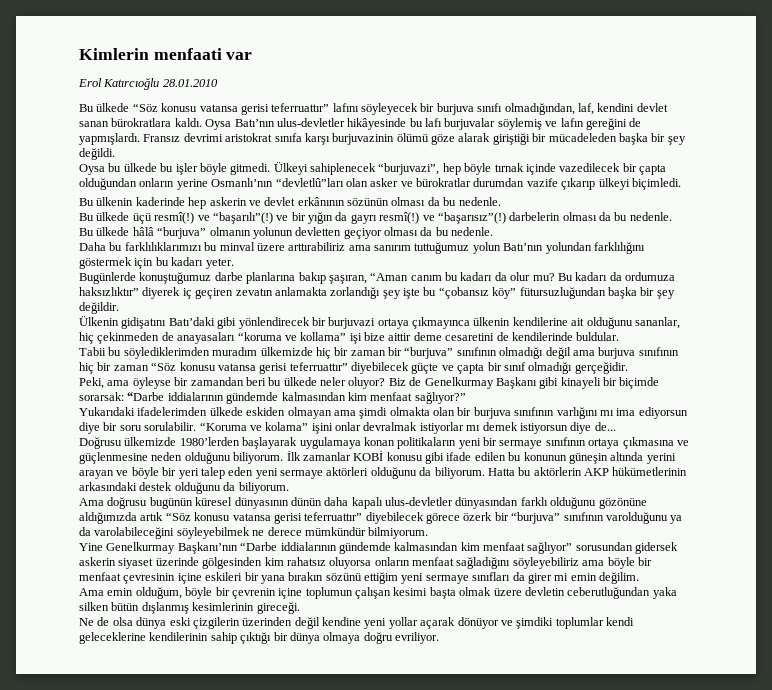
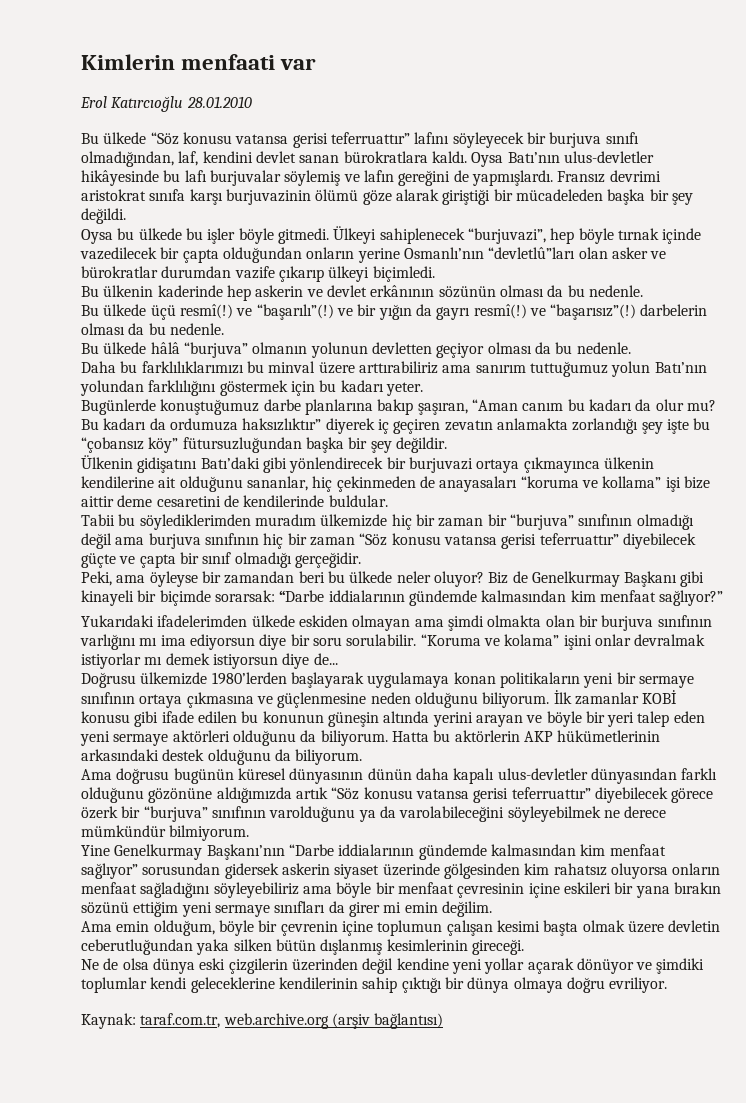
+ Kaynak: taraf.com.tr, web.archive.org (arşiv bağlantısı)

